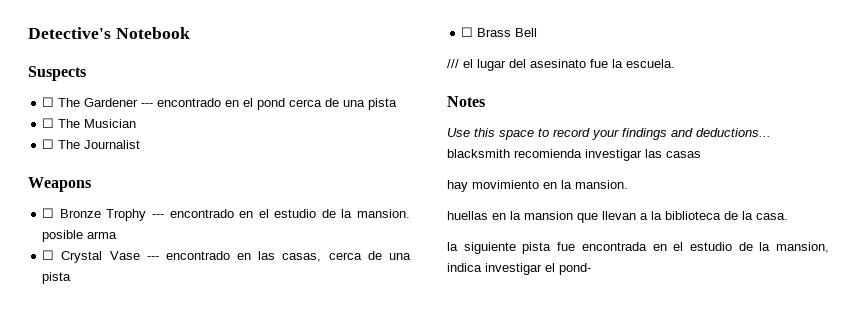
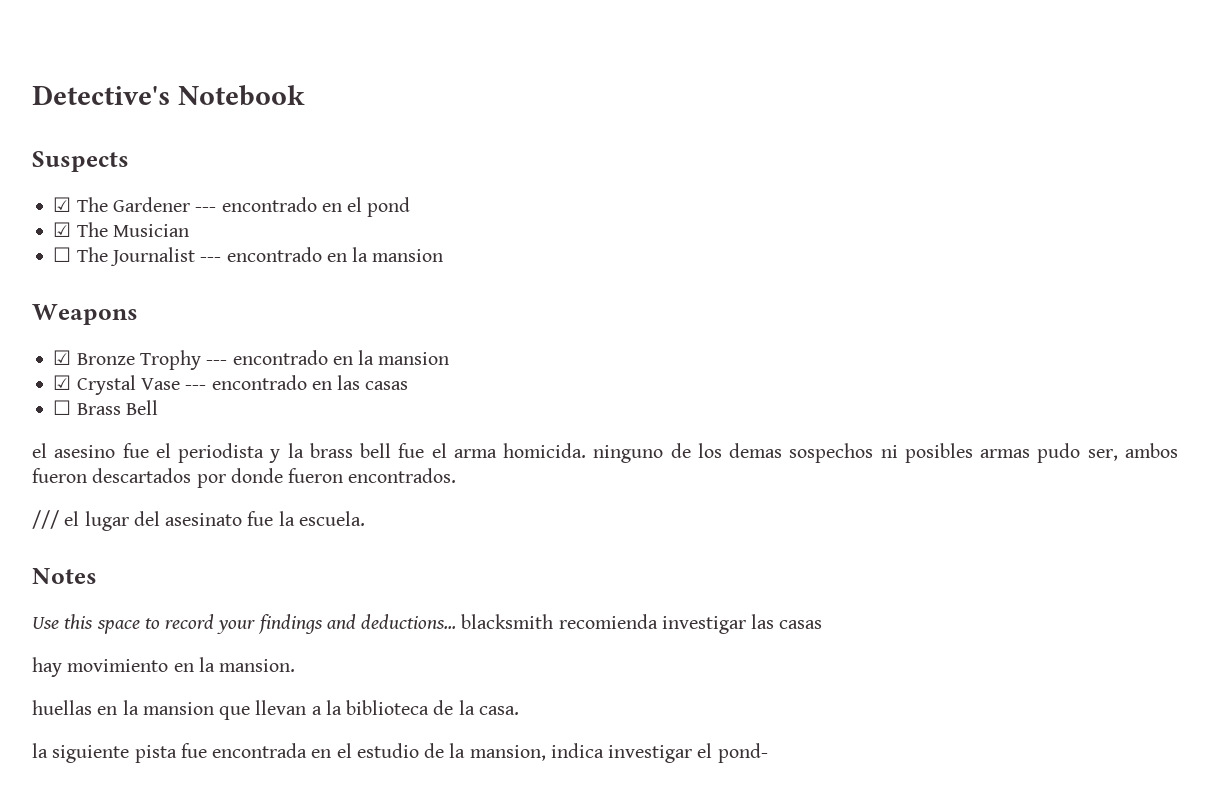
- ☐ The Gardener --- encontrado en el pond cerca de una pista
- ☐ The Musician
+ ☑ The Gardener --- encontrado en el pond
+ ☑ The Musician
- ☐ The Journalist
+ ☐ The Journalist --- encontrado en la mansion
- ☐ Bronze Trophy --- encontrado en el estudio de la mansion. posible arma
- ☐ Crystal Vase --- encontrado en las casas, cerca de una pista
+ ☑ Bronze Trophy --- encontrado en la mansion
+ ☑ Crystal Vase --- encontrado en las casas
  ☐ Brass Bell
+ el asesino fue el periodista y la brass bell fue el arma homicida. ninguno de los demas sospechos ni posibles armas pudo ser, ambos fueron descartados por donde fueron encontrados.

